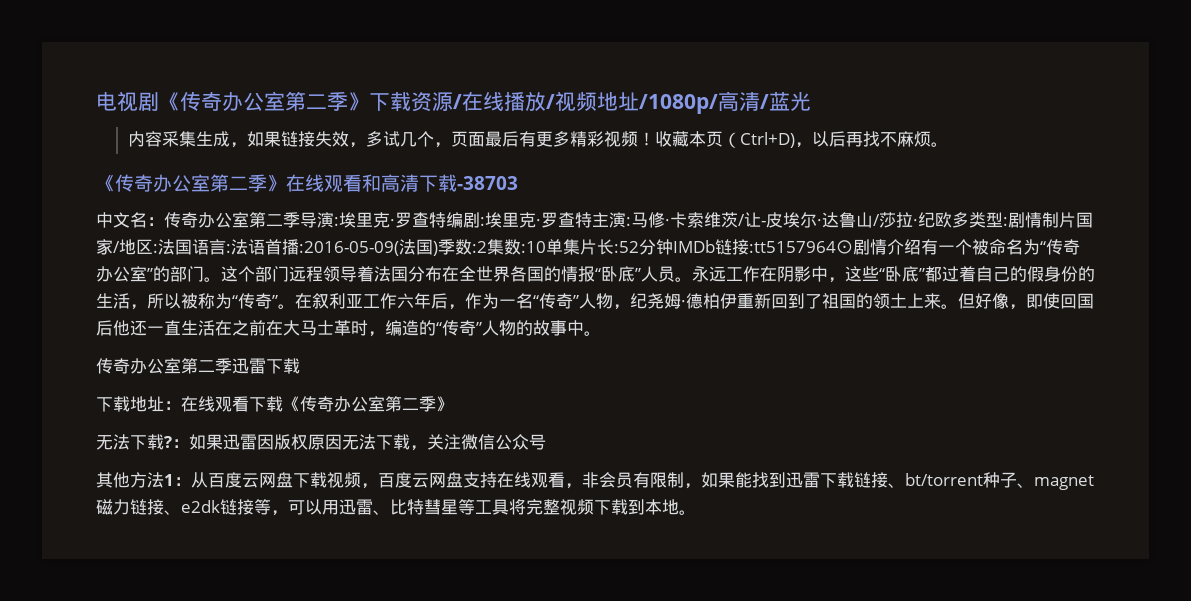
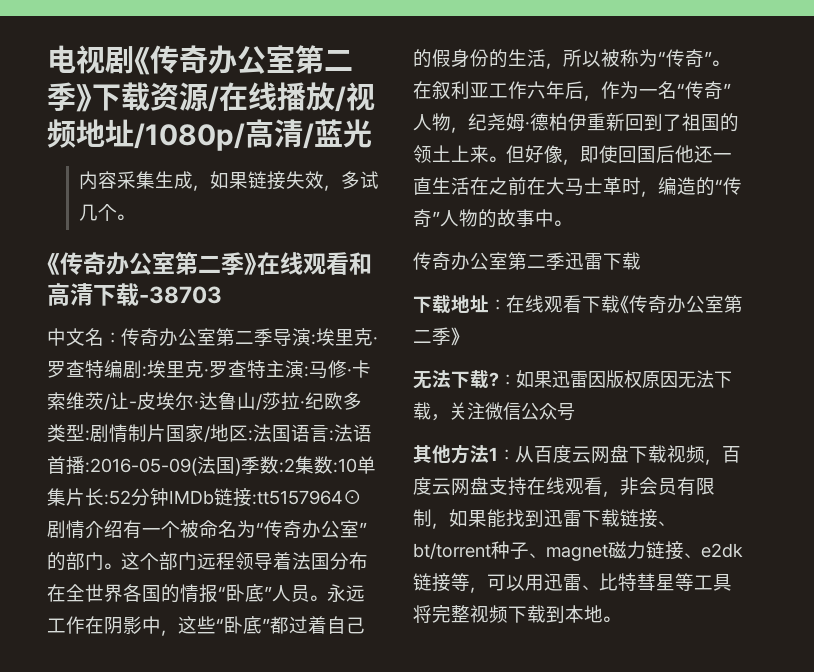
- 内容采集生成，如果链接失效，多试几个，页面最后有更多精彩视频！收藏本页（Ctrl+D)，以后再找不麻烦。
+ 内容采集生成，如果链接失效，多试几个。

